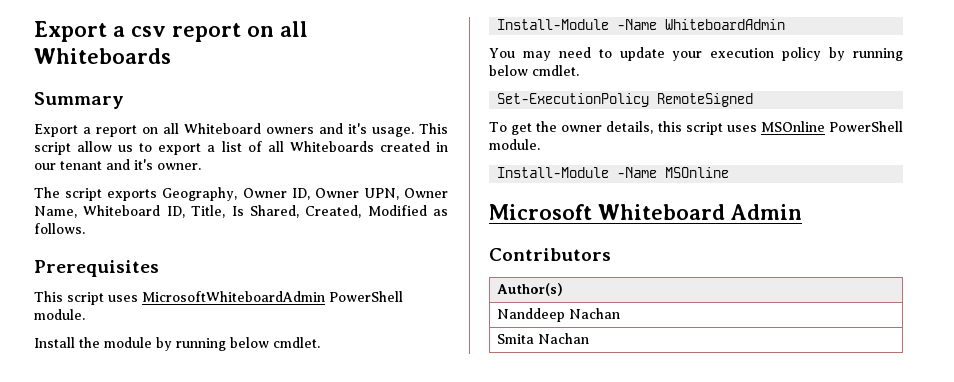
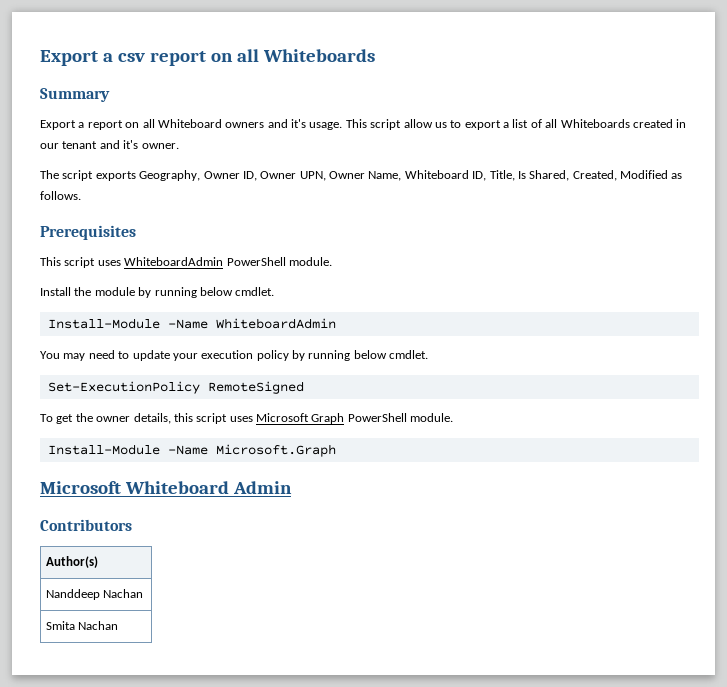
- This script uses MicrosoftWhiteboardAdmin PowerShell module.
+ This script uses WhiteboardAdmin PowerShell module.
- To get the owner details, this script uses MSOnline PowerShell module.
+ To get the owner details, this script uses Microsoft Graph PowerShell module.
- Install-Module -Name MSOnline
+ Install-Module -Name Microsoft.Graph

